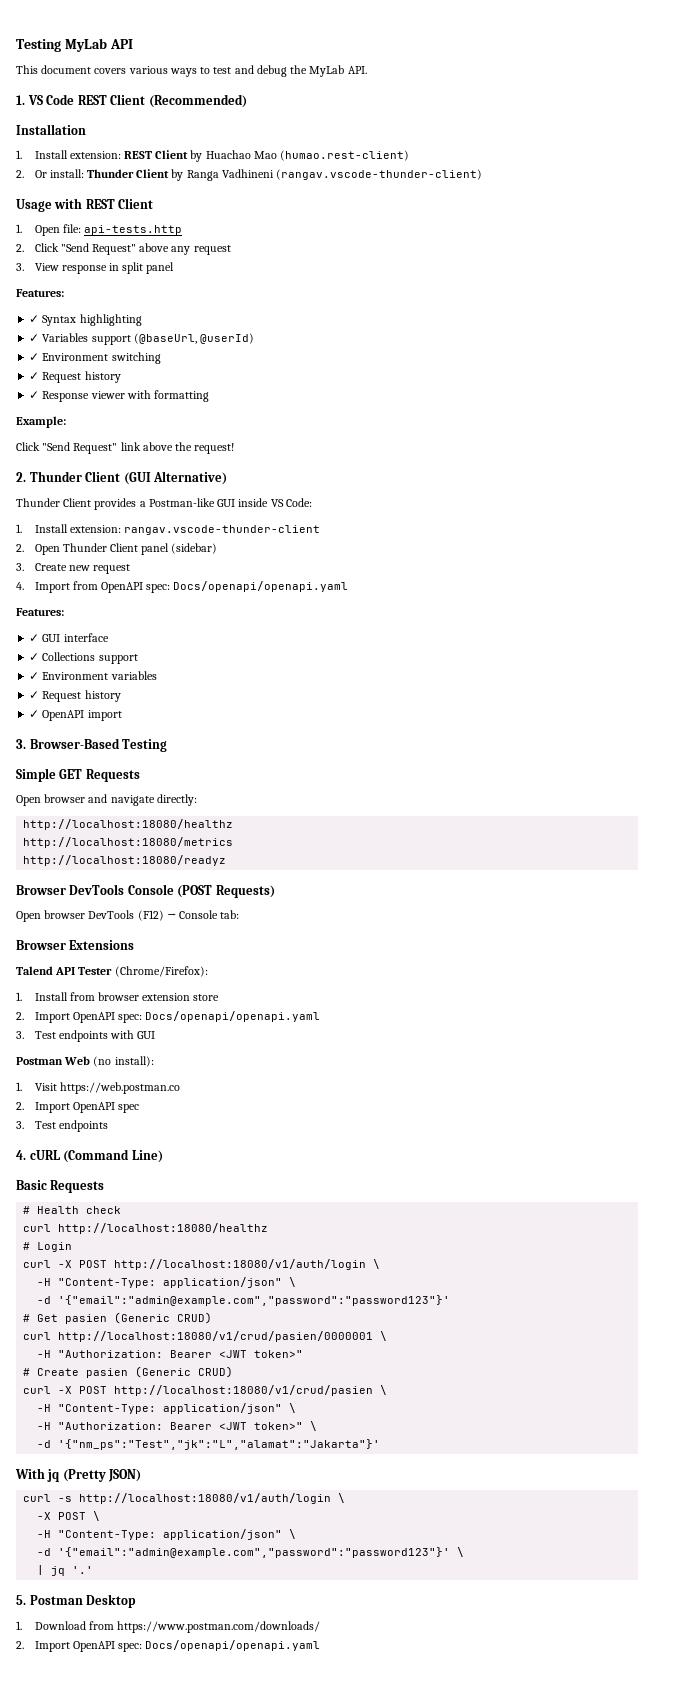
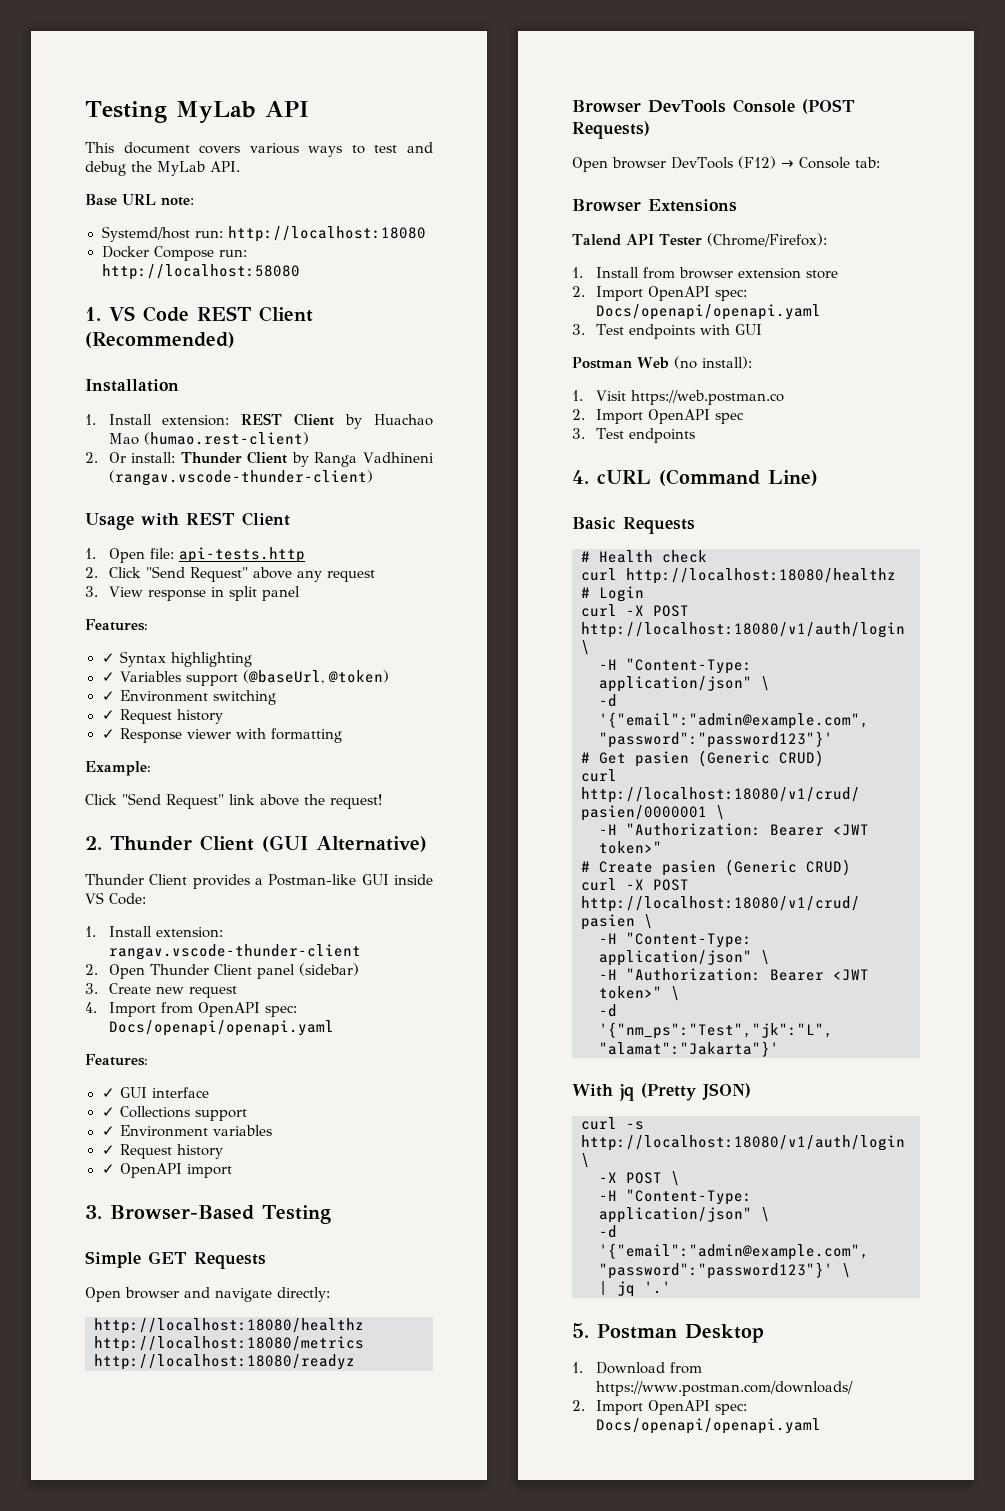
+ Base URL note:
+ Systemd/host run: http://localhost:18080
+ Docker Compose run: http://localhost:58080
- ✓ Variables support (@baseUrl, @userId)
+ ✓ Variables support (@baseUrl, @token)

